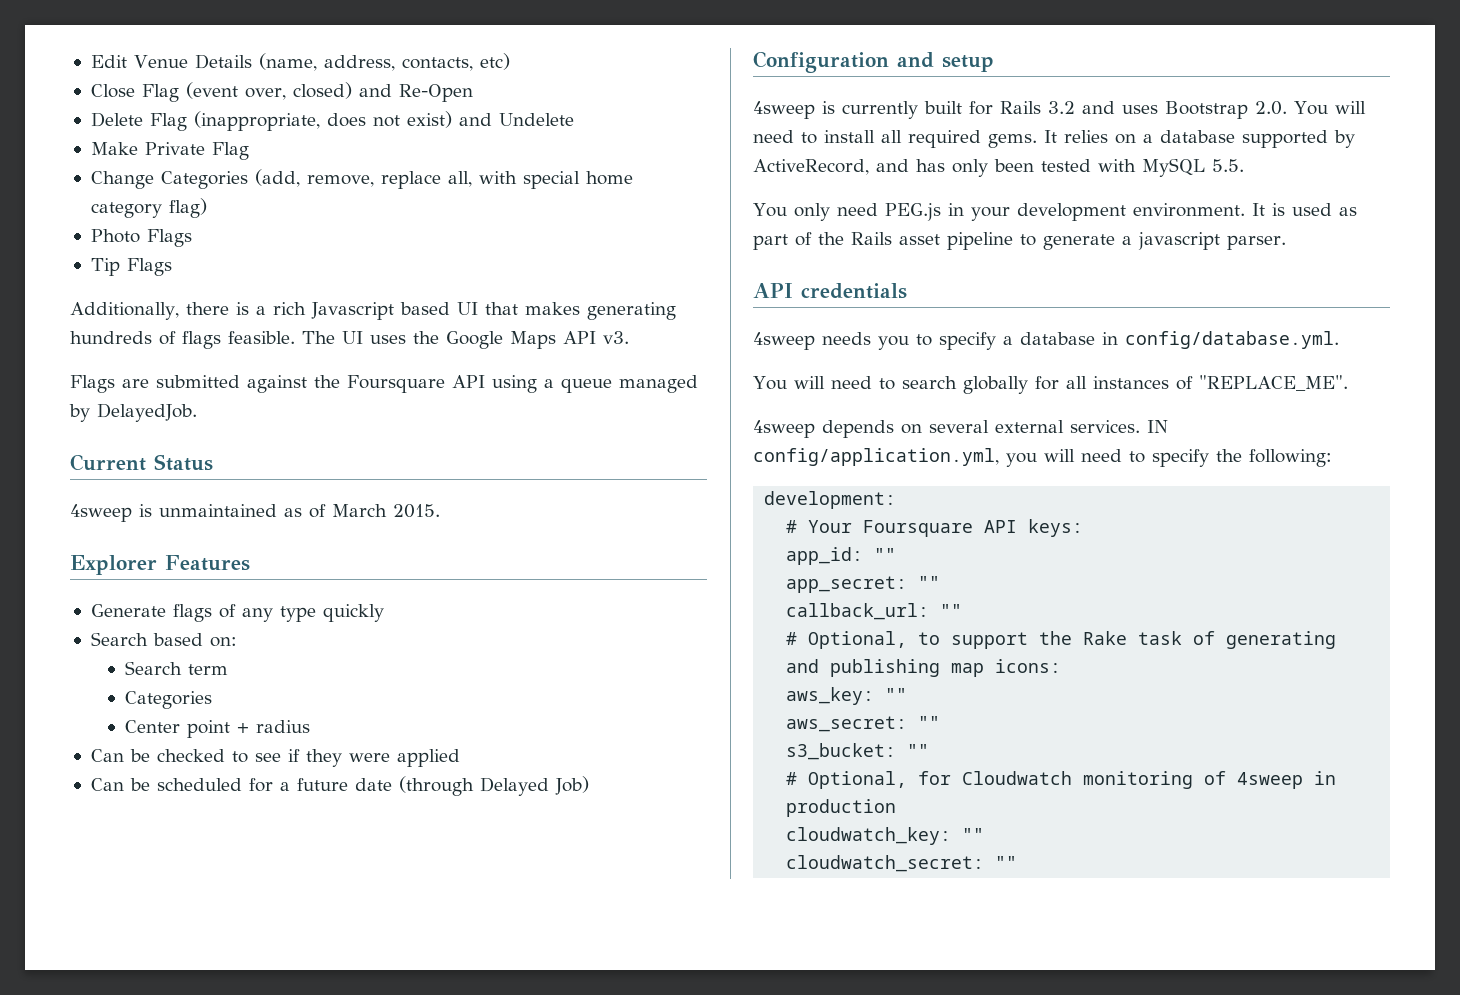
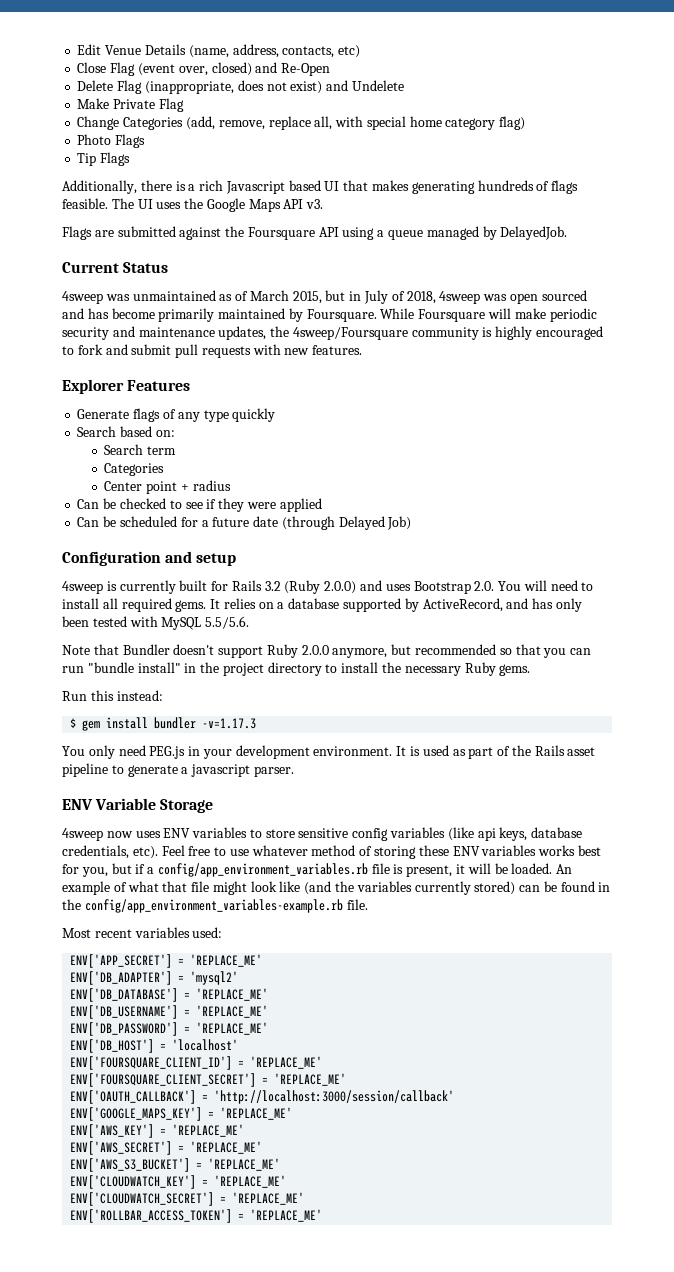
- 4sweep is unmaintained as of March 2015.
+ 4sweep was unmaintained as of March 2015, but in July of 2018, 4sweep was open sourced and has become primarily maintained by Foursquare. While Foursquare will make periodic security and maintenance updates, the 4sweep/Foursquare community is highly encouraged to fork and submit pull requests with new features.
- 4sweep is currently built for Rails 3.2 and uses Bootstrap 2.0. You will need to install all required gems.
+ 4sweep is currently built for Rails 3.2 (Ruby 2.0.0) and uses Bootstrap 2.0. You will need to install all required gems.
- It relies on a database supported by ActiveRecord, and has only been tested with MySQL 5.5.
+ It relies on a database supported by ActiveRecord, and has only been tested with MySQL 5.5/5.6.
+ Note that Bundler doesn't support Ruby 2.0.0 anymore, but recommended so that you can run "bundle install" in the project directory to install the necessary Ruby gems.
+ Run this instead:
+ $ gem install bundler -v=1.17.3
- API credentials
- 4sweep needs you to specify a database in config/database.yml.
- You will need to search globally for all instances of "REPLACE_ME".
- 4sweep depends on several external services. IN config/application.yml, you will need to specify the following:
- development:
- # Your Foursquare API keys:
- app_id: ""
- app_secret: ""
- callback_url: ""
- # Optional, to support the Rake task of generating and publishing map icons:
- aws_key: ""
- aws_secret: ""
- s3_bucket: ""
- # Optional, for Cloudwatch monitoring of 4sweep in production
- cloudwatch_key: ""
- cloudwatch_secret: ""
+ ENV Variable Storage
+ 4sweep now uses ENV variables to store sensitive config variables (like api keys, database credentials, etc). Feel free to use whatever method of storing these ENV variables works best for you, but if a config/app_environment_variables.rb file is present, it will be loaded. An example of what that file might look like (and the variables currently stored) can be found in the config/app_environment_variables-example.rb file.
+ Most recent variables used:
+ ENV['APP_SECRET'] = 'REPLACE_ME'
+ ENV['DB_ADAPTER'] = 'mysql2'
+ ENV['DB_DATABASE'] = 'REPLACE_ME'
+ ENV['DB_USERNAME'] = 'REPLACE_ME'
+ ENV['DB_PASSWORD'] = 'REPLACE_ME'
+ ENV['DB_HOST'] = 'localhost'
+ ENV['FOURSQUARE_CLIENT_ID'] = 'REPLACE_ME'
+ ENV['FOURSQUARE_CLIENT_SECRET'] = 'REPLACE_ME'
+ ENV['OAUTH_CALLBACK'] = 'http://localhost:3000/session/callback'
+ ENV['GOOGLE_MAPS_KEY'] = 'REPLACE_ME'
+ ENV['AWS_KEY'] = 'REPLACE_ME'
+ ENV['AWS_SECRET'] = 'REPLACE_ME'
+ ENV['AWS_S3_BUCKET'] = 'REPLACE_ME'
+ ENV['CLOUDWATCH_KEY'] = 'REPLACE_ME'
+ ENV['CLOUDWATCH_SECRET'] = 'REPLACE_ME'
+ ENV['ROLLBAR_ACCESS_TOKEN'] = 'REPLACE_ME'

